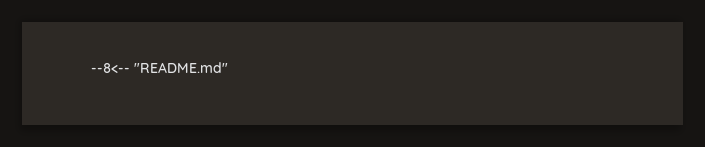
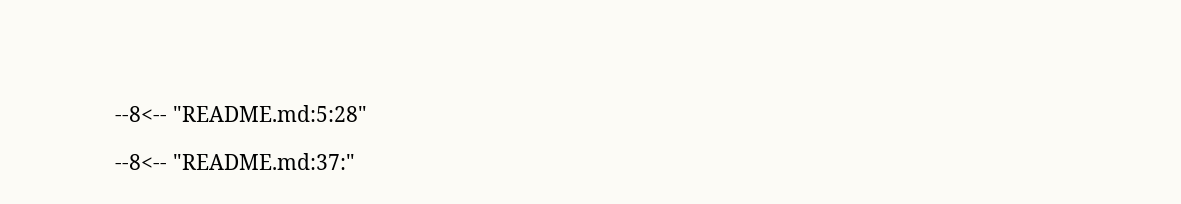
- --8<-- "README.md"
+ --8<-- "README.md:5:28"
+ --8<-- "README.md:37:"

